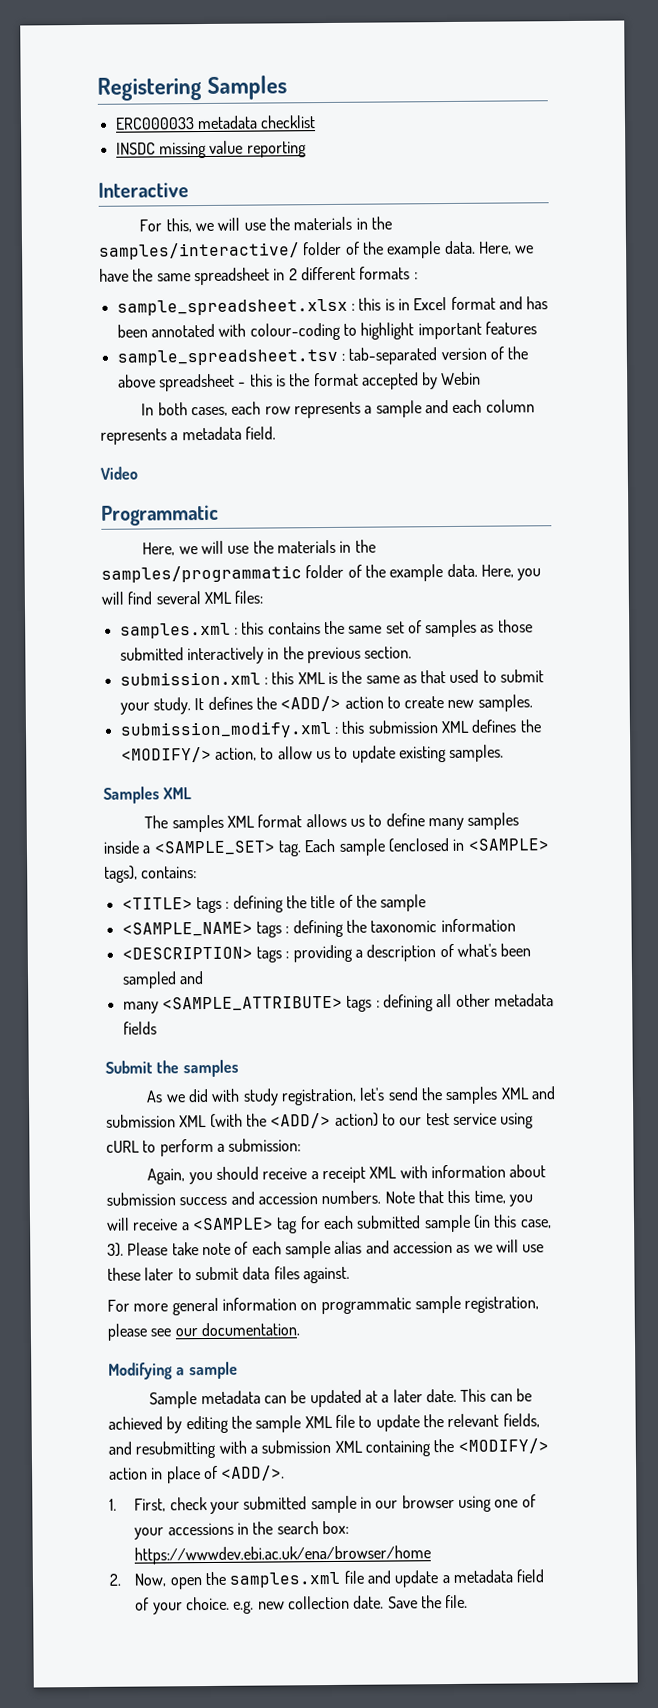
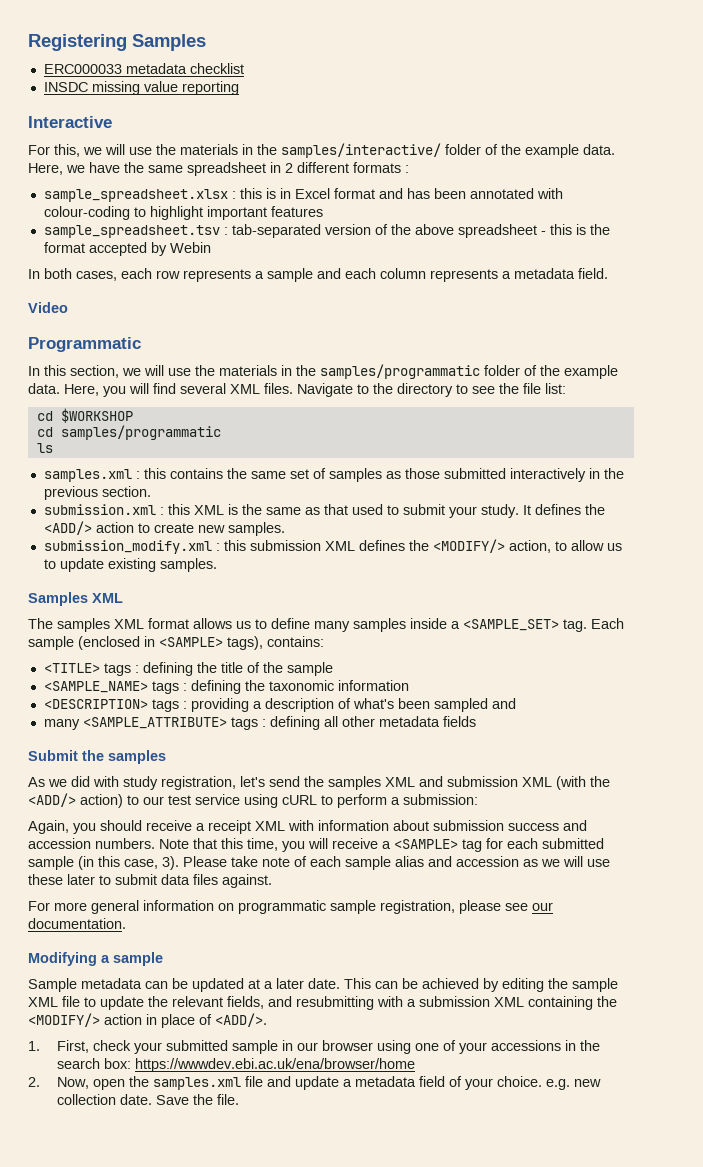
- Here, we will use the materials in the samples/programmatic folder of the example data.
+ In this section, we will use the materials in the samples/programmatic folder of the example data.
- Here, you will find several XML files:
+ Here, you will find several XML files. Navigate to the directory to see the file list:
+ cd $WORKSHOP
+ cd samples/programmatic
+ ls

